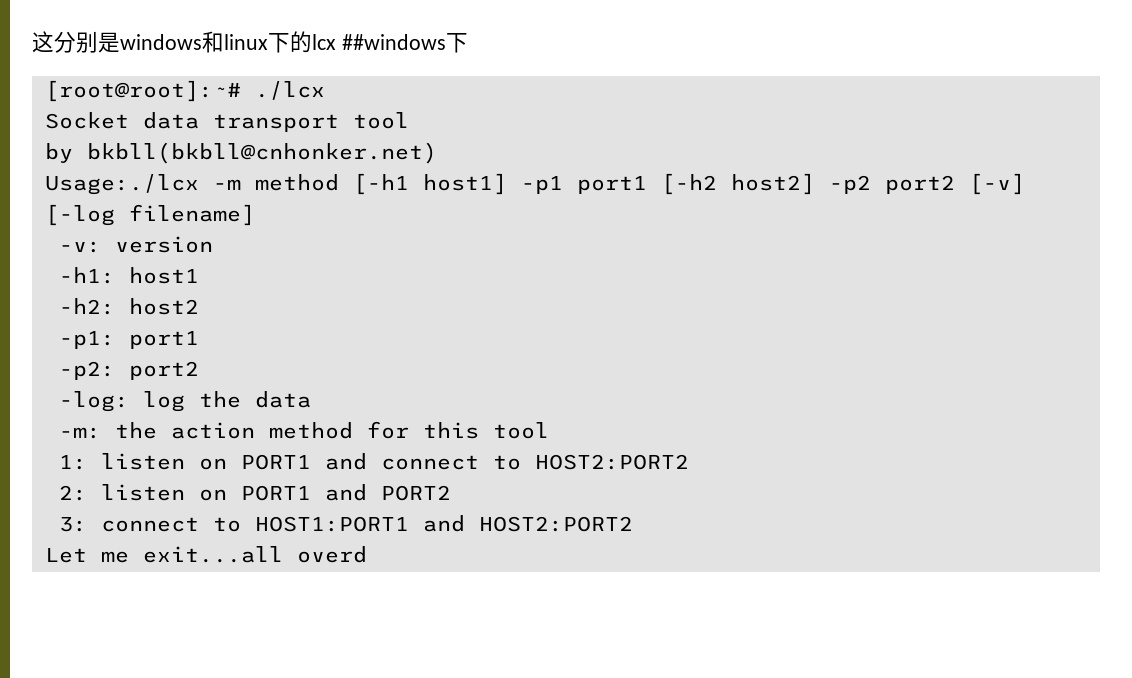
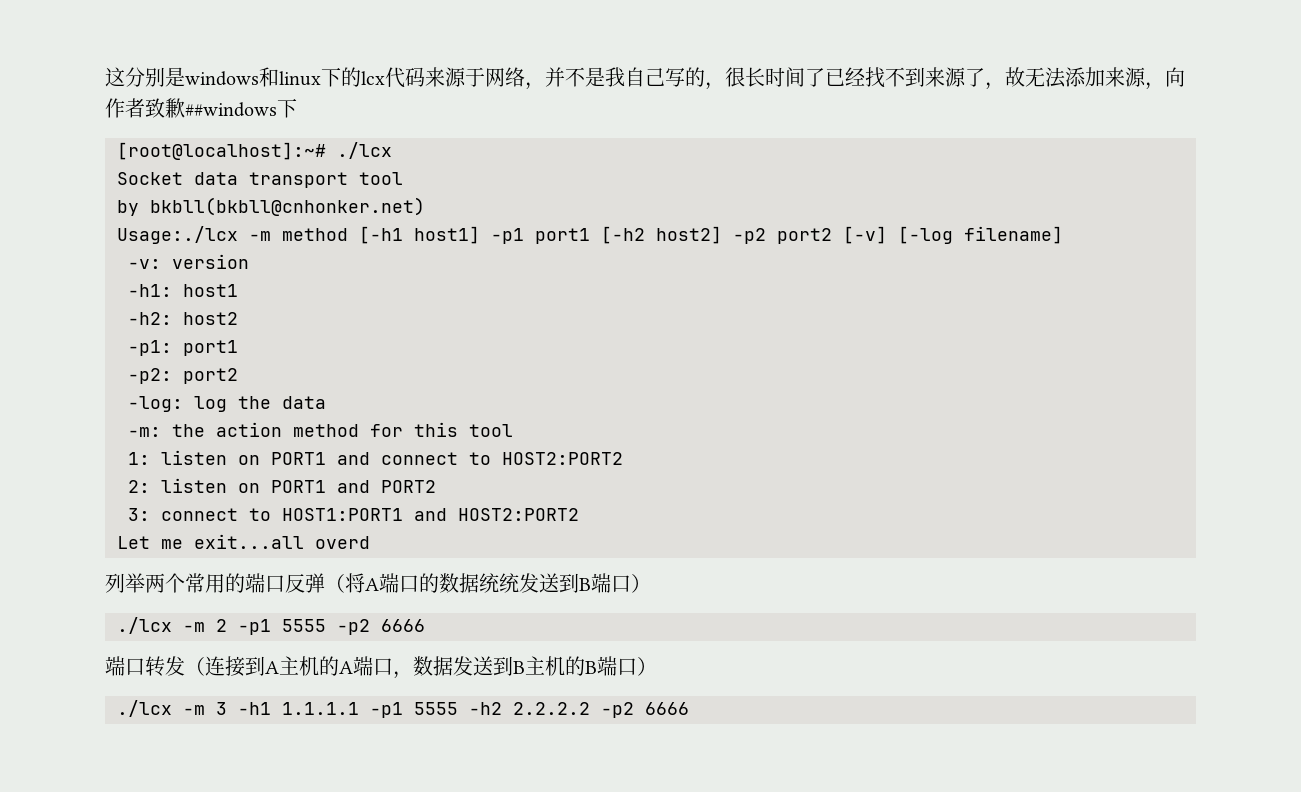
- 这分别是windows和linux下的lcx ##windows下
+ 这分别是windows和linux下的lcx代码来源于网络，并不是我自己写的，很长时间了已经找不到来源了，故无法添加来源，向作者致歉##windows下
- [root@root]:~# ./lcx
+ [root@localhost]:~# ./lcx
+ 列举两个常用的端口反弹（将A端口的数据统统发送到B端口）
+ ./lcx -m 2 -p1 5555 -p2 6666
+ 端口转发（连接到A主机的A端口，数据发送到B主机的B端口）
+ ./lcx -m 3 -h1 1.1.1.1 -p1 5555 -h2 2.2.2.2 -p2 6666

